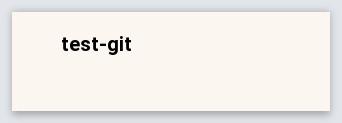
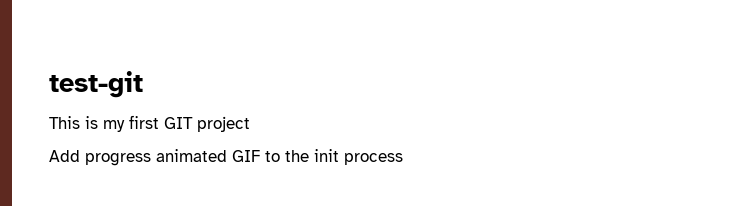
+ This is my first GIT project
+ Add progress animated GIF to the init process

